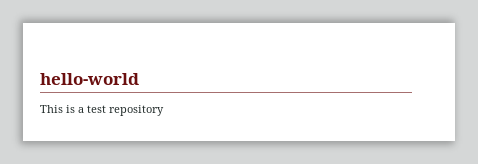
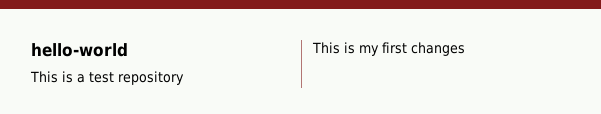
+ This is my first changes

